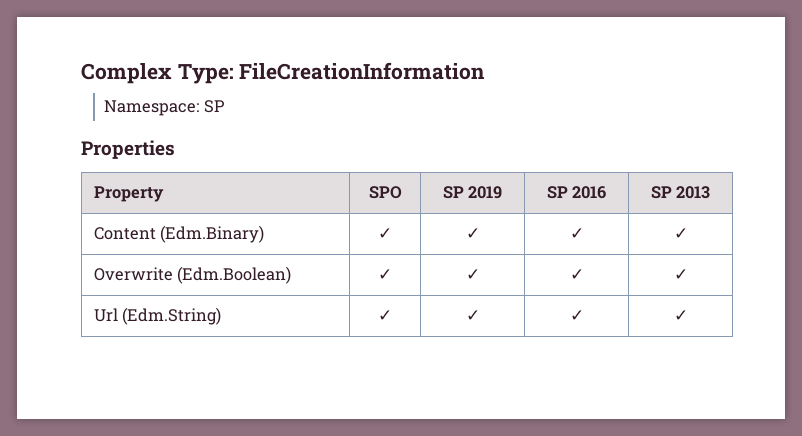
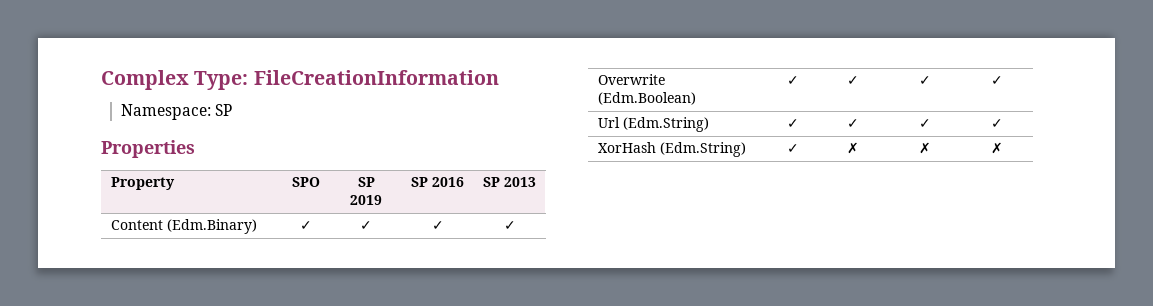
+ XorHash (Edm.String) | ✓ | ✗ | ✗ | ✗

